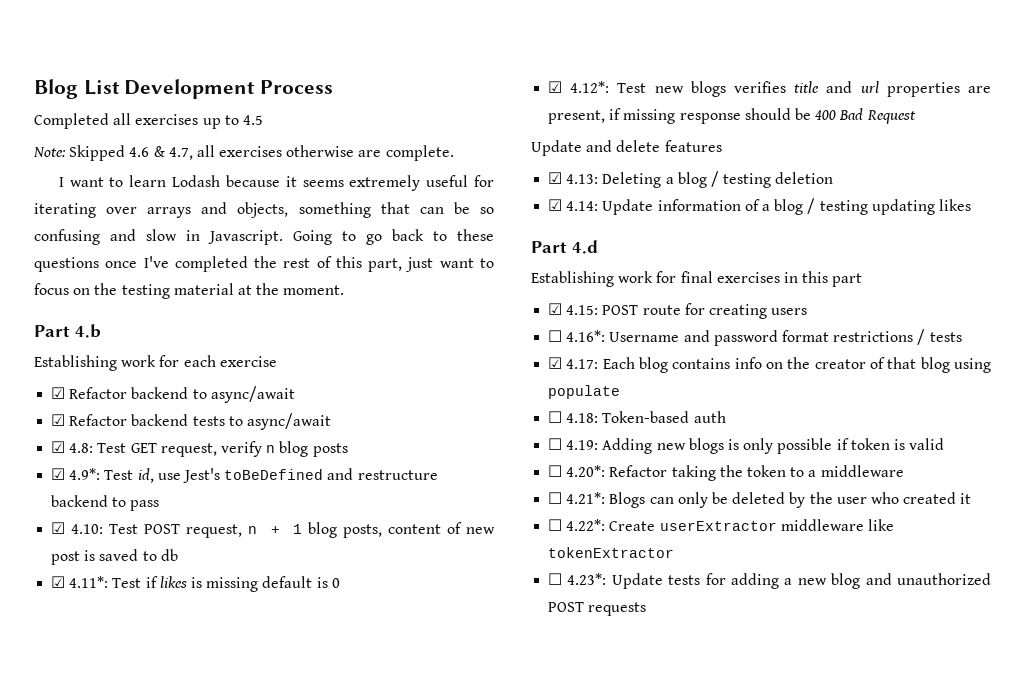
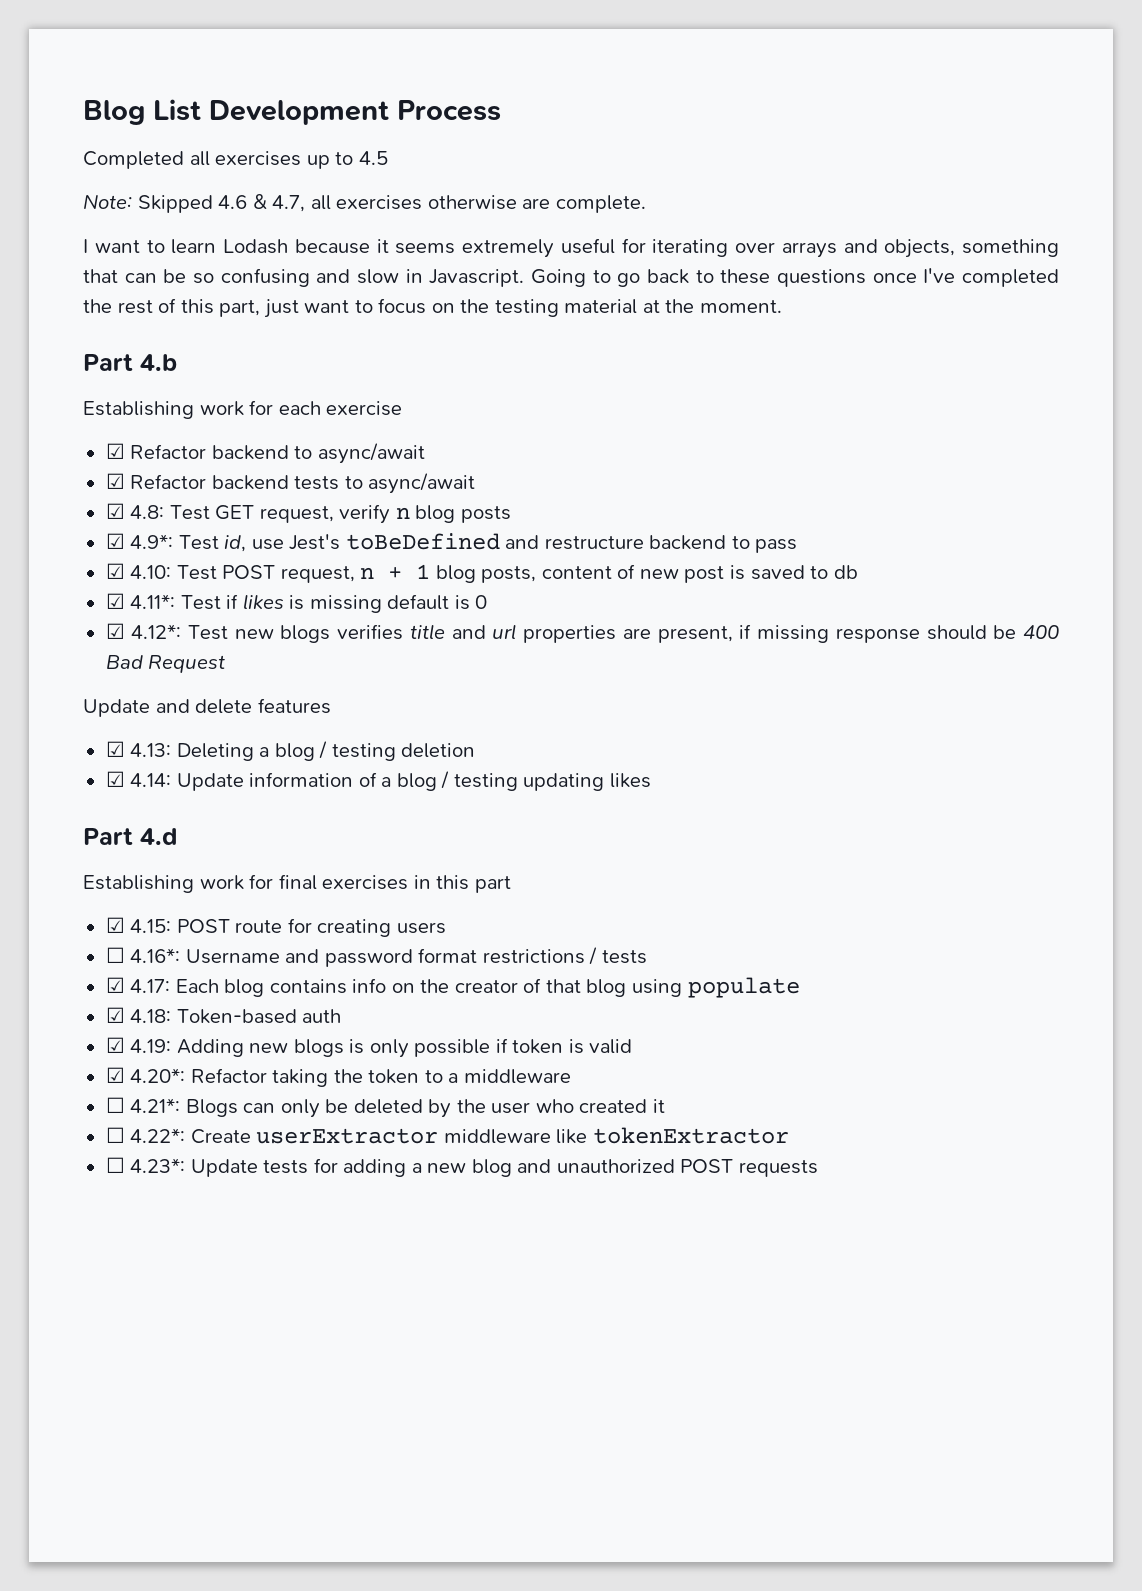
- ☐ 4.18: Token-based auth
+ ☑ 4.18: Token-based auth
- ☐ 4.19: Adding new blogs is only possible if token is valid
+ ☑ 4.19: Adding new blogs is only possible if token is valid
- ☐ 4.20*: Refactor taking the token to a middleware
+ ☑ 4.20*: Refactor taking the token to a middleware

